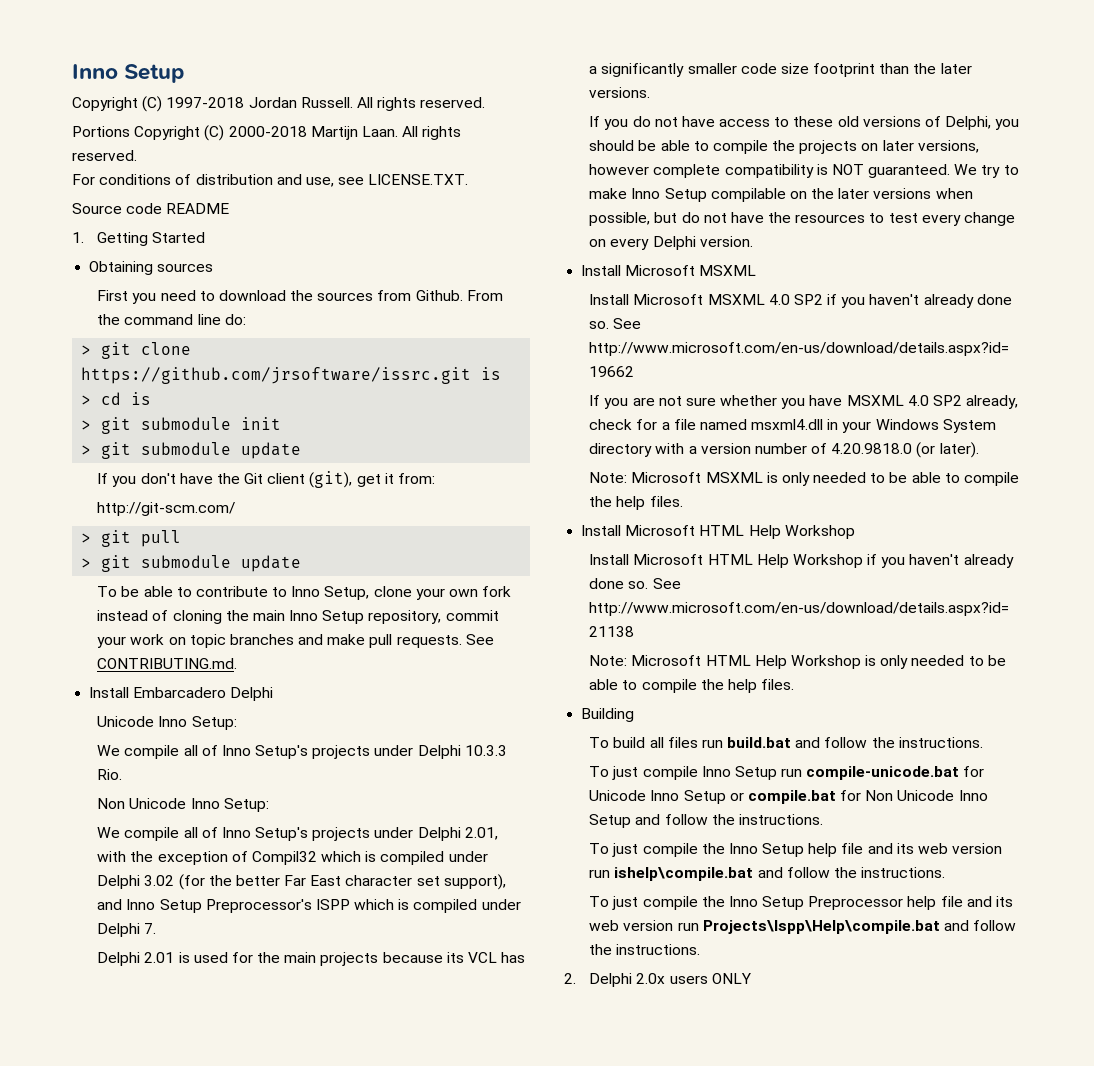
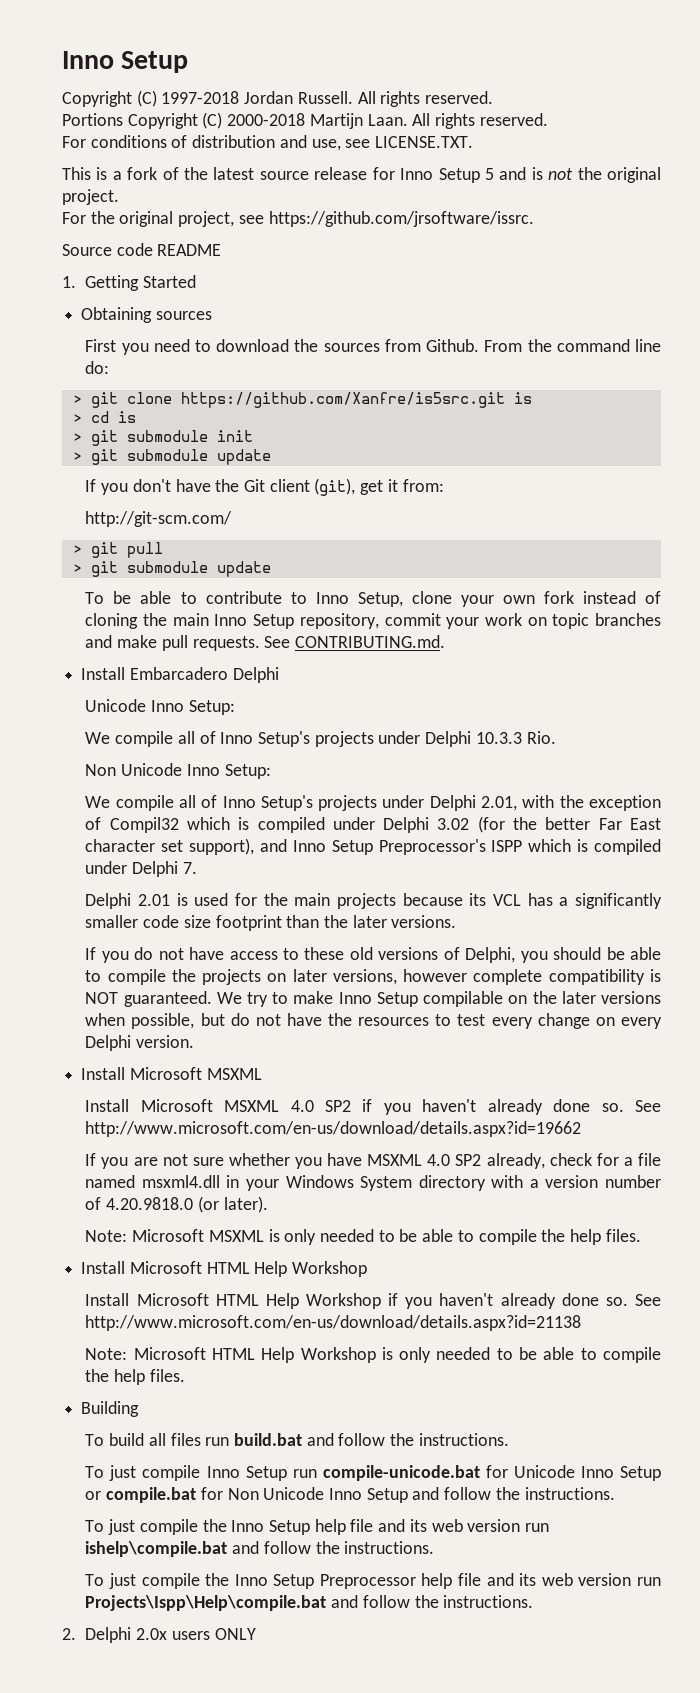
+ This is a fork of the latest source release for Inno Setup 5 and is not the original project.
+ For the original project, see https://github.com/jrsoftware/issrc.
- > git clone https://github.com/jrsoftware/issrc.git is
+ > git clone https://github.com/Xanfre/is5src.git is

